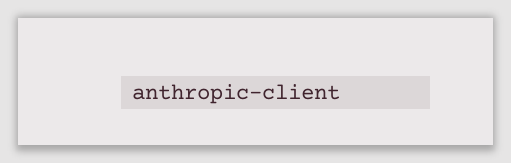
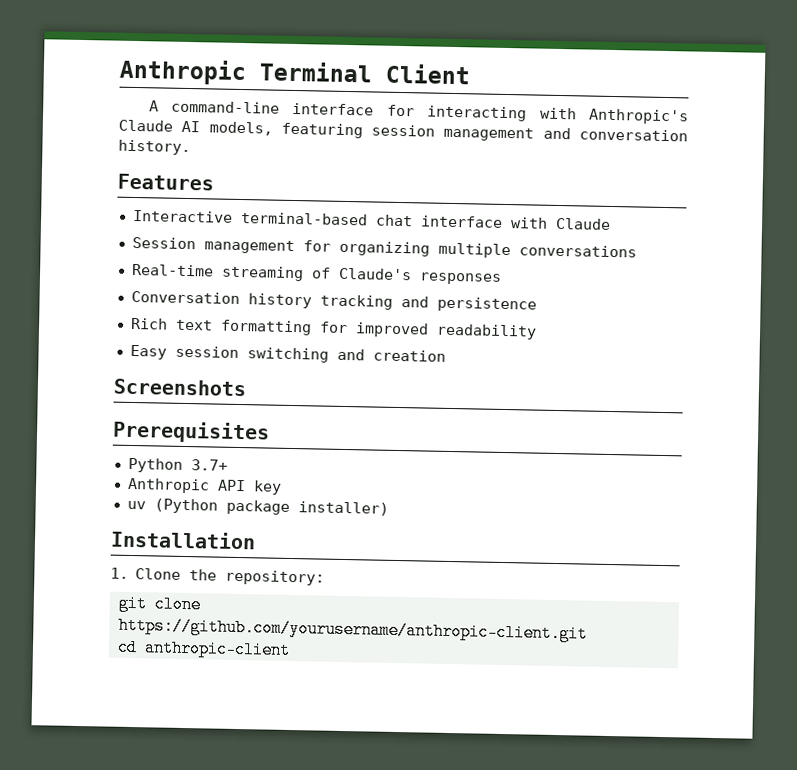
- anthropic-client
+ Anthropic Terminal Client
+ A command-line interface for interacting with Anthropic's Claude AI models, featuring session management and conversation history.
+ Features
+ Interactive terminal-based chat interface with Claude
+ Session management for organizing multiple conversations
+ Real-time streaming of Claude's responses
+ Conversation history tracking and persistence
+ Rich text formatting for improved readability
+ Easy session switching and creation
+ Screenshots
+ Prerequisites
+ Python 3.7+
+ Anthropic API key
+ uv (Python package installer)
+ Installation
+ 1. Clone the repository:
+ git clone https://github.com/yourusername/anthropic-client.git
+ cd anthropic-client

